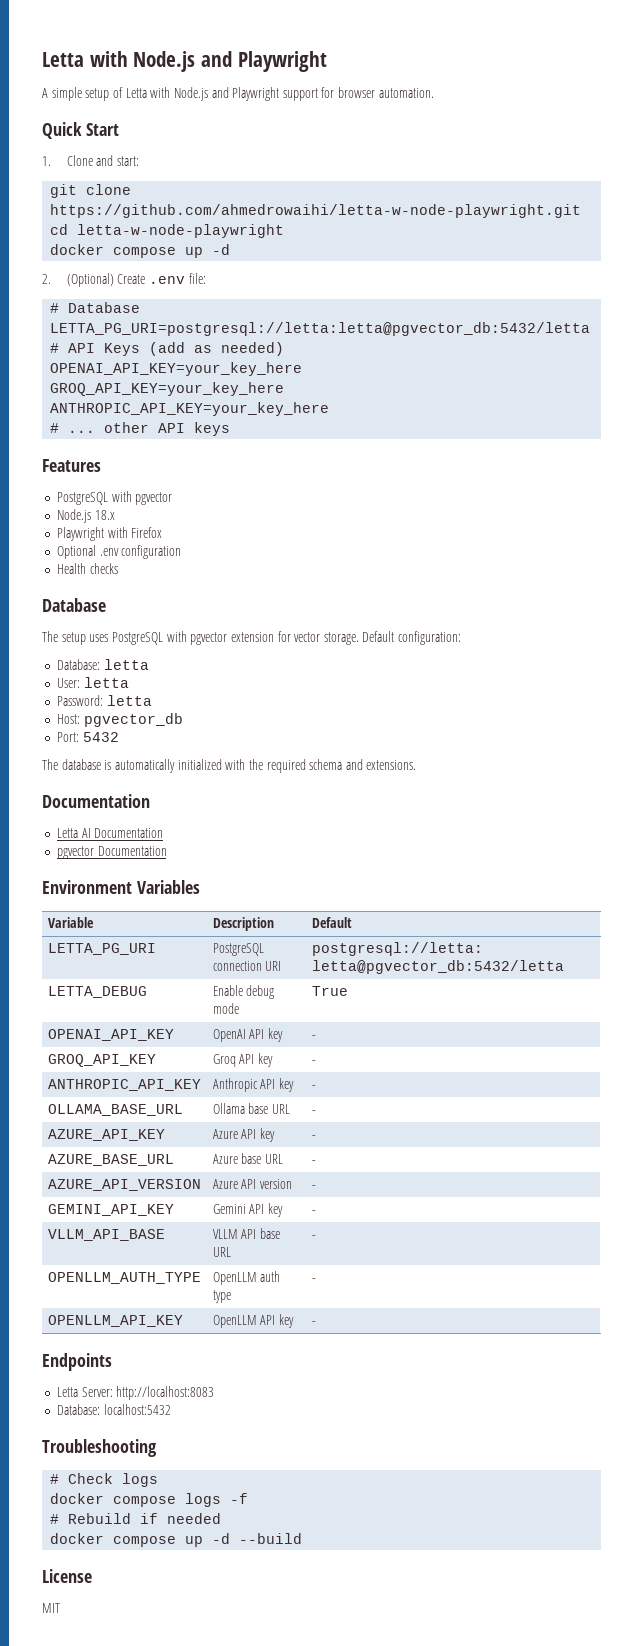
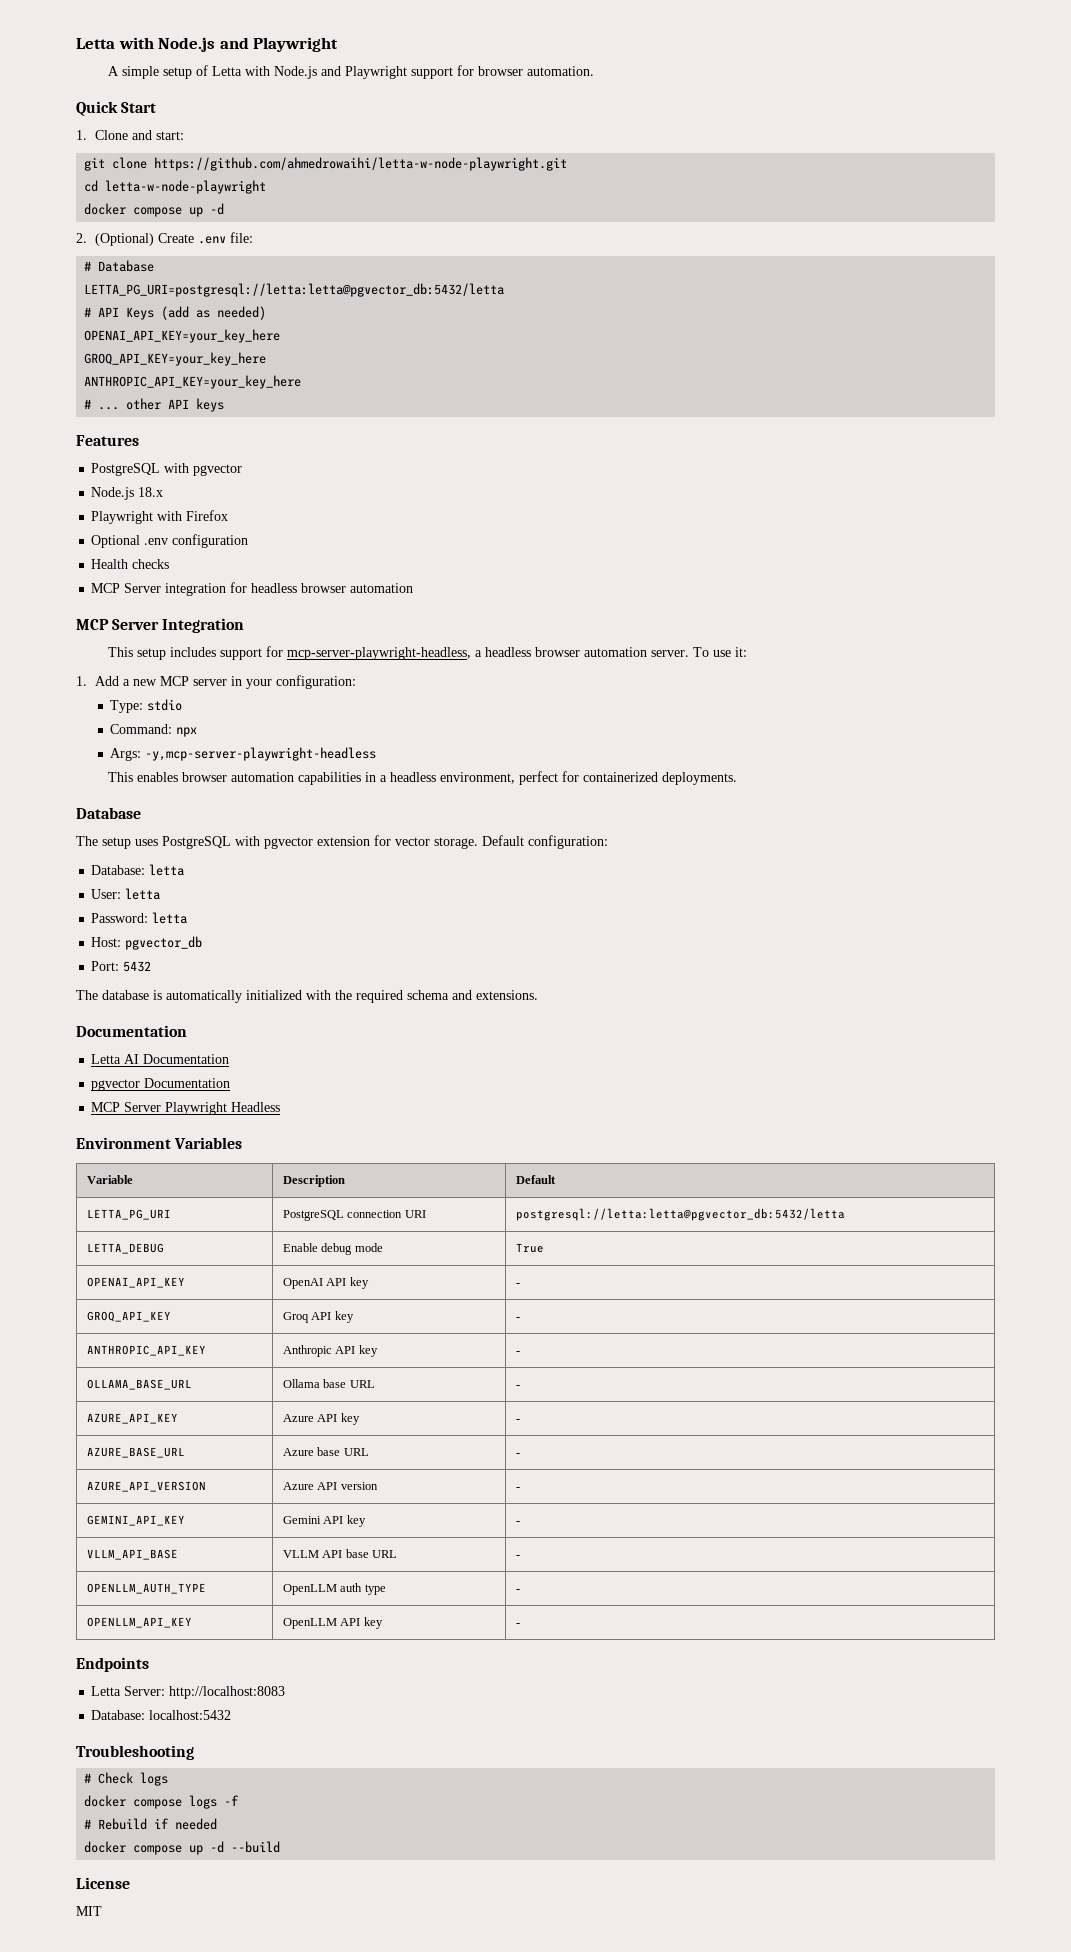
+ MCP Server integration for headless browser automation
+ MCP Server Integration
+ This setup includes support for mcp-server-playwright-headless, a headless browser automation server. To use it:
+ 1. Add a new MCP server in your configuration:
+ Type: stdio
+ Command: npx
+ Args: -y,mcp-server-playwright-headless
+ This enables browser automation capabilities in a headless environment, perfect for containerized deployments.
+ MCP Server Playwright Headless

